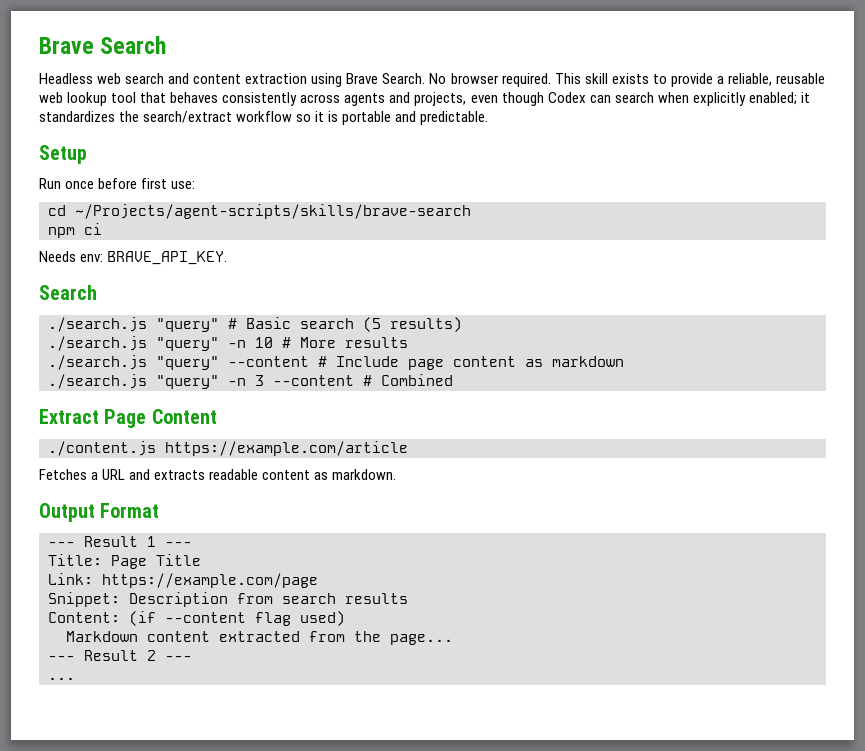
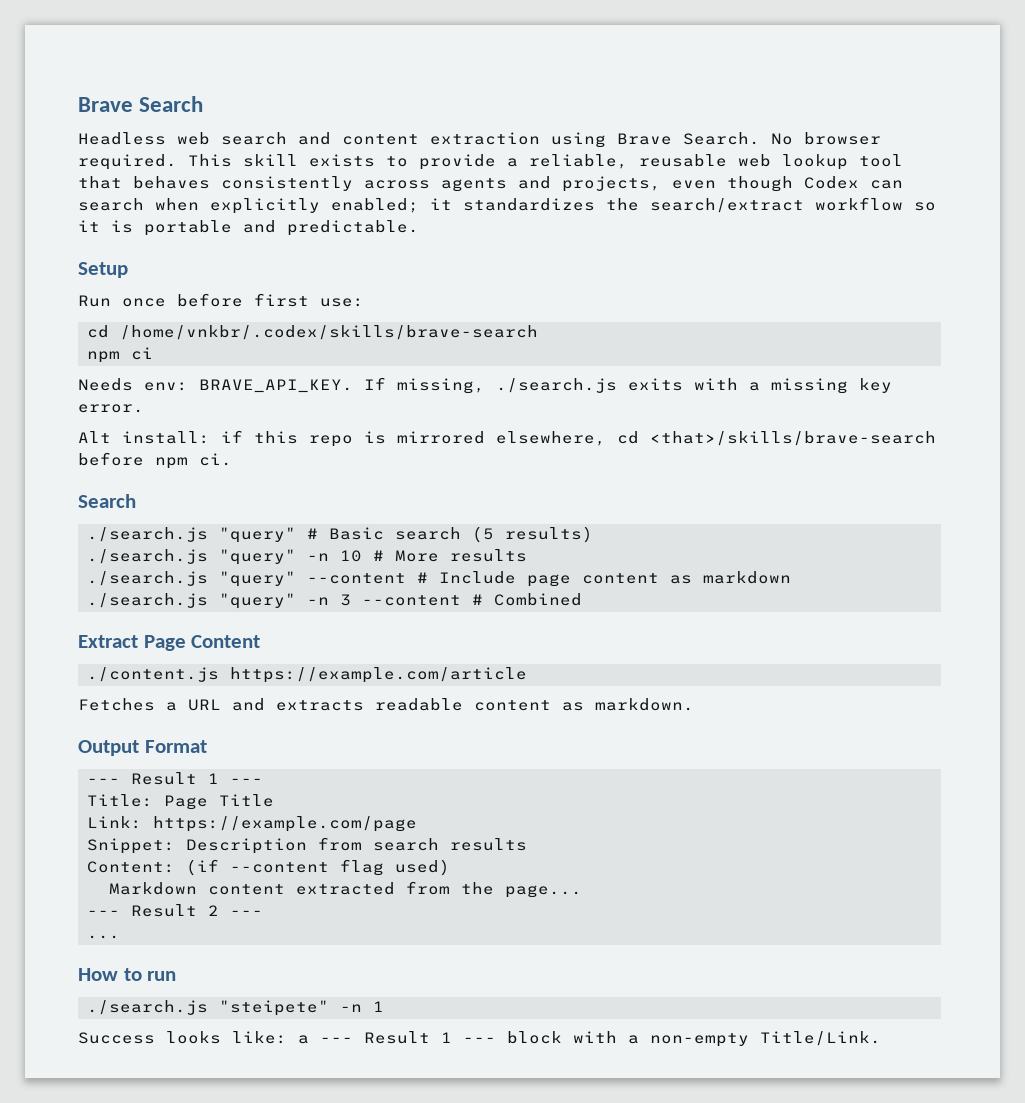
- cd ~/Projects/agent-scripts/skills/brave-search
+ cd /home/vnkbr/.codex/skills/brave-search
+ If missing, ./search.js exits with a missing key error.
+ Alt install: if this repo is mirrored elsewhere, cd <that>/skills/brave-search before npm ci.
+ How to run
+ ./search.js "steipete" -n 1
+ Success looks like: a --- Result 1 --- block with a non-empty Title/Link.

